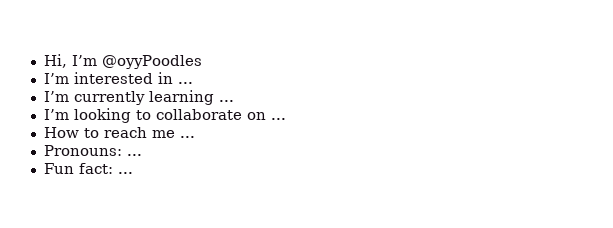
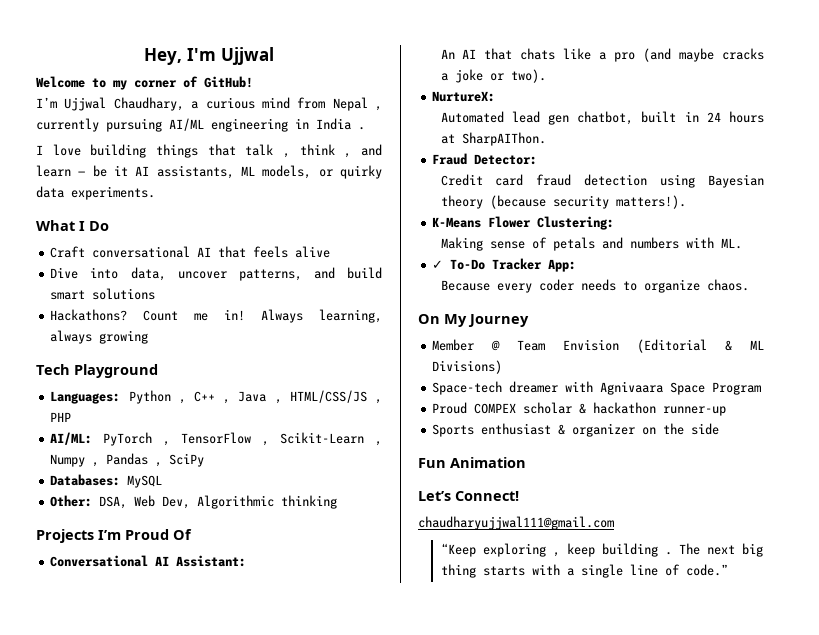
- Hi, I’m @oyyPoodles
- I’m interested in ...
- I’m currently learning ...
- I’m looking to collaborate on ...
- How to reach me ...
- Pronouns: ...
- Fun fact: ...
+ Hey, I'm Ujjwal
+ Welcome to my corner of GitHub!
+ I’m Ujjwal Chaudhary, a curious mind from Nepal , currently pursuing AI/ML engineering in India .
+ I love building things that talk , think , and learn — be it AI assistants, ML models, or quirky data experiments.
+ What I Do
+ Craft conversational AI that feels alive
+ Dive into data, uncover patterns, and build smart solutions
+ Hackathons? Count me in! Always learning, always growing
+ Tech Playground
+ Languages: Python , C++ , Java , HTML/CSS/JS , PHP
+ AI/ML: PyTorch , TensorFlow , Scikit-Learn , Numpy , Pandas , SciPy
+ Databases: MySQL
+ Other: DSA, Web Dev, Algorithmic thinking
+ Projects I’m Proud Of
+ Conversational AI Assistant:
+ An AI that chats like a pro (and maybe cracks a joke or two).
+ NurtureX:
+ Automated lead gen chatbot, built in 24 hours at SharpAIThon.
+ Fraud Detector:
+ Credit card fraud detection using Bayesian theory (because security matters!).
+ K-Means Flower Clustering:
+ Making sense of petals and numbers with ML.
+ ✓ To-Do Tracker App:
+ Because every coder needs to organize chaos.
+ On My Journey
+ Member @ Team Envision (Editorial & ML Divisions)
+ Space-tech dreamer with Agnivaara Space Program
+ Proud COMPEX scholar & hackathon runner-up
+ Sports enthusiast & organizer on the side
+ Fun Animation
+ Let’s Connect!
+ chaudharyujjwal111@gmail.com
+ “Keep exploring , keep building . The next big thing starts with a single line of code.”

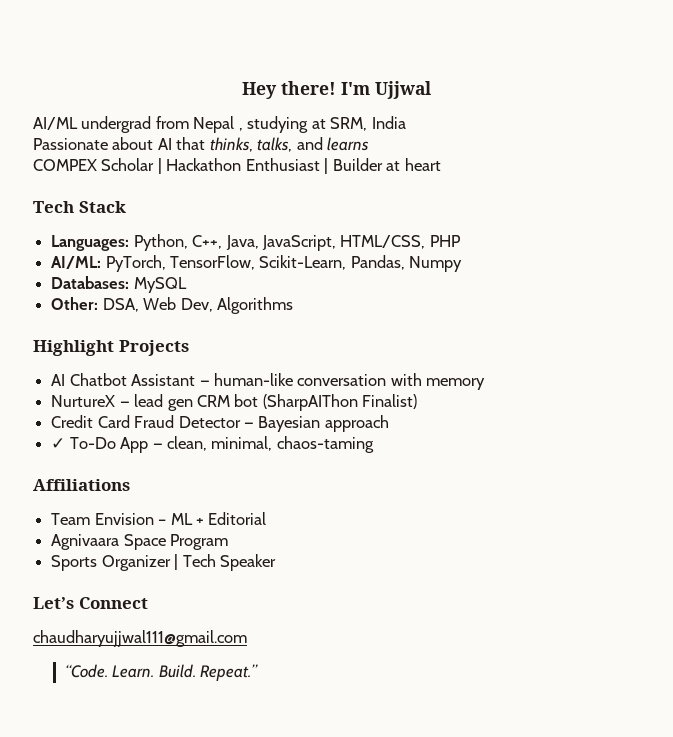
- Hey, I'm Ujjwal
+ Hey there! I'm Ujjwal
- Welcome to my corner of GitHub!
- I’m Ujjwal Chaudhary, a curious mind from Nepal , currently pursuing AI/ML engineering in India .
- I love building things that talk , think , and learn — be it AI assistants, ML models, or quirky data experiments.
- What I Do
- Craft conversational AI that feels alive
- Dive into data, uncover patterns, and build smart solutions
- Hackathons? Count me in! Always learning, always growing
- Tech Playground
+ AI/ML undergrad from Nepal , studying at SRM, India
+ Passionate about AI that thinks, talks, and learns
+ COMPEX Scholar | Hackathon Enthusiast | Builder at heart
+ Tech Stack
- Languages: Python , C++ , Java , HTML/CSS/JS , PHP
- AI/ML: PyTorch , TensorFlow , Scikit-Learn , Numpy , Pandas , SciPy
+ Languages: Python, C++, Java, JavaScript, HTML/CSS, PHP
+ AI/ML: PyTorch, TensorFlow, Scikit-Learn, Pandas, Numpy
- Other: DSA, Web Dev, Algorithmic thinking
- Projects I’m Proud Of
- Conversational AI Assistant:
- An AI that chats like a pro (and maybe cracks a joke or two).
- NurtureX:
- Automated lead gen chatbot, built in 24 hours at SharpAIThon.
- Fraud Detector:
- Credit card fraud detection using Bayesian theory (because security matters!).
- K-Means Flower Clustering:
- Making sense of petals and numbers with ML.
- ✓ To-Do Tracker App:
- Because every coder needs to organize chaos.
- On My Journey
- Member @ Team Envision (Editorial & ML Divisions)
- Space-tech dreamer with Agnivaara Space Program
- Proud COMPEX scholar & hackathon runner-up
- Sports enthusiast & organizer on the side
- Fun Animation
+ Other: DSA, Web Dev, Algorithms
+ Highlight Projects
+ AI Chatbot Assistant — human-like conversation with memory
+ NurtureX — lead gen CRM bot (SharpAIThon Finalist)
+ Credit Card Fraud Detector — Bayesian approach
+ ✓ To-Do App — clean, minimal, chaos-taming
+ Affiliations
+ Team Envision – ML + Editorial
+ Agnivaara Space Program
+ Sports Organizer | Tech Speaker
- Let’s Connect!
+ Let’s Connect
- “Keep exploring , keep building . The next big thing starts with a single line of code.”
+ “Code. Learn. Build. Repeat.”

